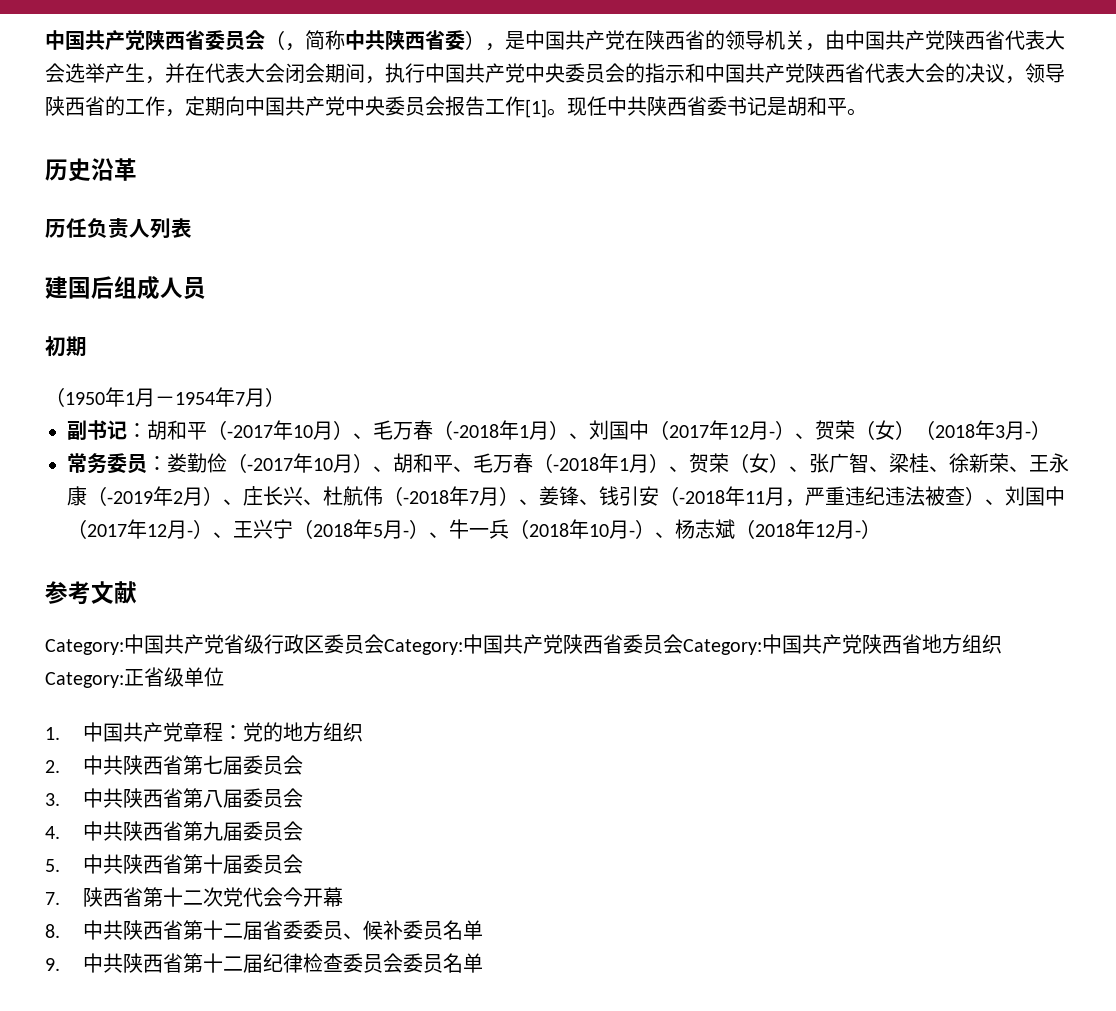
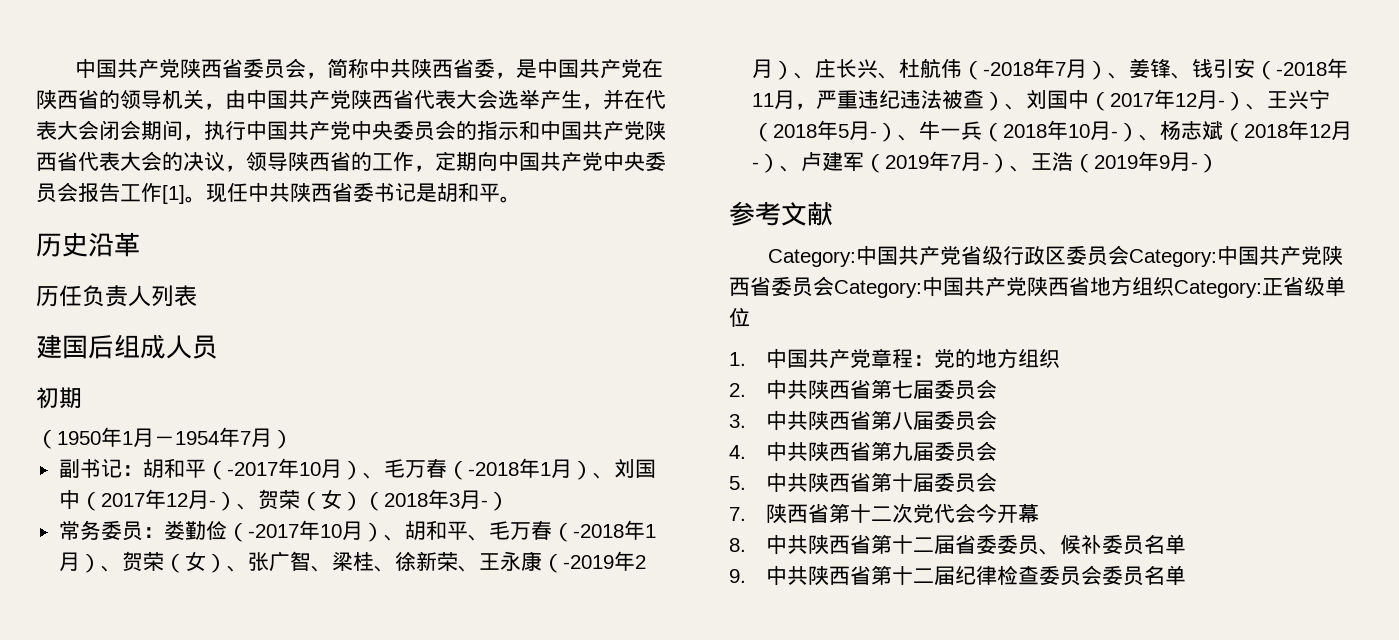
- 中国共产党陕西省委员会（，简称中共陕西省委），是中国共产党在陕西省的领导机关，由中国共产党陕西省代表大会选举产生，并在代表大会闭会期间，执行中国共产党中央委员会的指示和中国共产党陕西省代表大会的决议，领导陕西省的工作，定期向中国共产党中央委员会报告工作[1]。
+ 中国共产党陕西省委员会，简称中共陕西省委，是中国共产党在陕西省的领导机关，由中国共产党陕西省代表大会选举产生，并在代表大会闭会期间，执行中国共产党中央委员会的指示和中国共产党陕西省代表大会的决议，领导陕西省的工作，定期向中国共产党中央委员会报告工作[1]。
- 娄勤俭（-2017年10月）、胡和平、毛万春（-2018年1月）、贺荣（女）、张广智、梁桂、徐新荣、王永康（-2019年2月）、庄长兴、杜航伟（-2018年7月）、姜锋、钱引安（-2018年11月，严重违纪违法被查）、刘国中（2017年12月-）、王兴宁（2018年5月-）、牛一兵（2018年10月-）、杨志斌（2018年12月-）
+ 娄勤俭（-2017年10月）、胡和平、毛万春（-2018年1月）、贺荣（女）、张广智、梁桂、徐新荣、王永康（-2019年2月）、庄长兴、杜航伟（-2018年7月）、姜锋、钱引安（-2018年11月，严重违纪违法被查）、刘国中（2017年12月-）、王兴宁（2018年5月-）、牛一兵（2018年10月-）、杨志斌（2018年12月-）、卢建军（2019年7月-）、王浩（2019年9月-）

